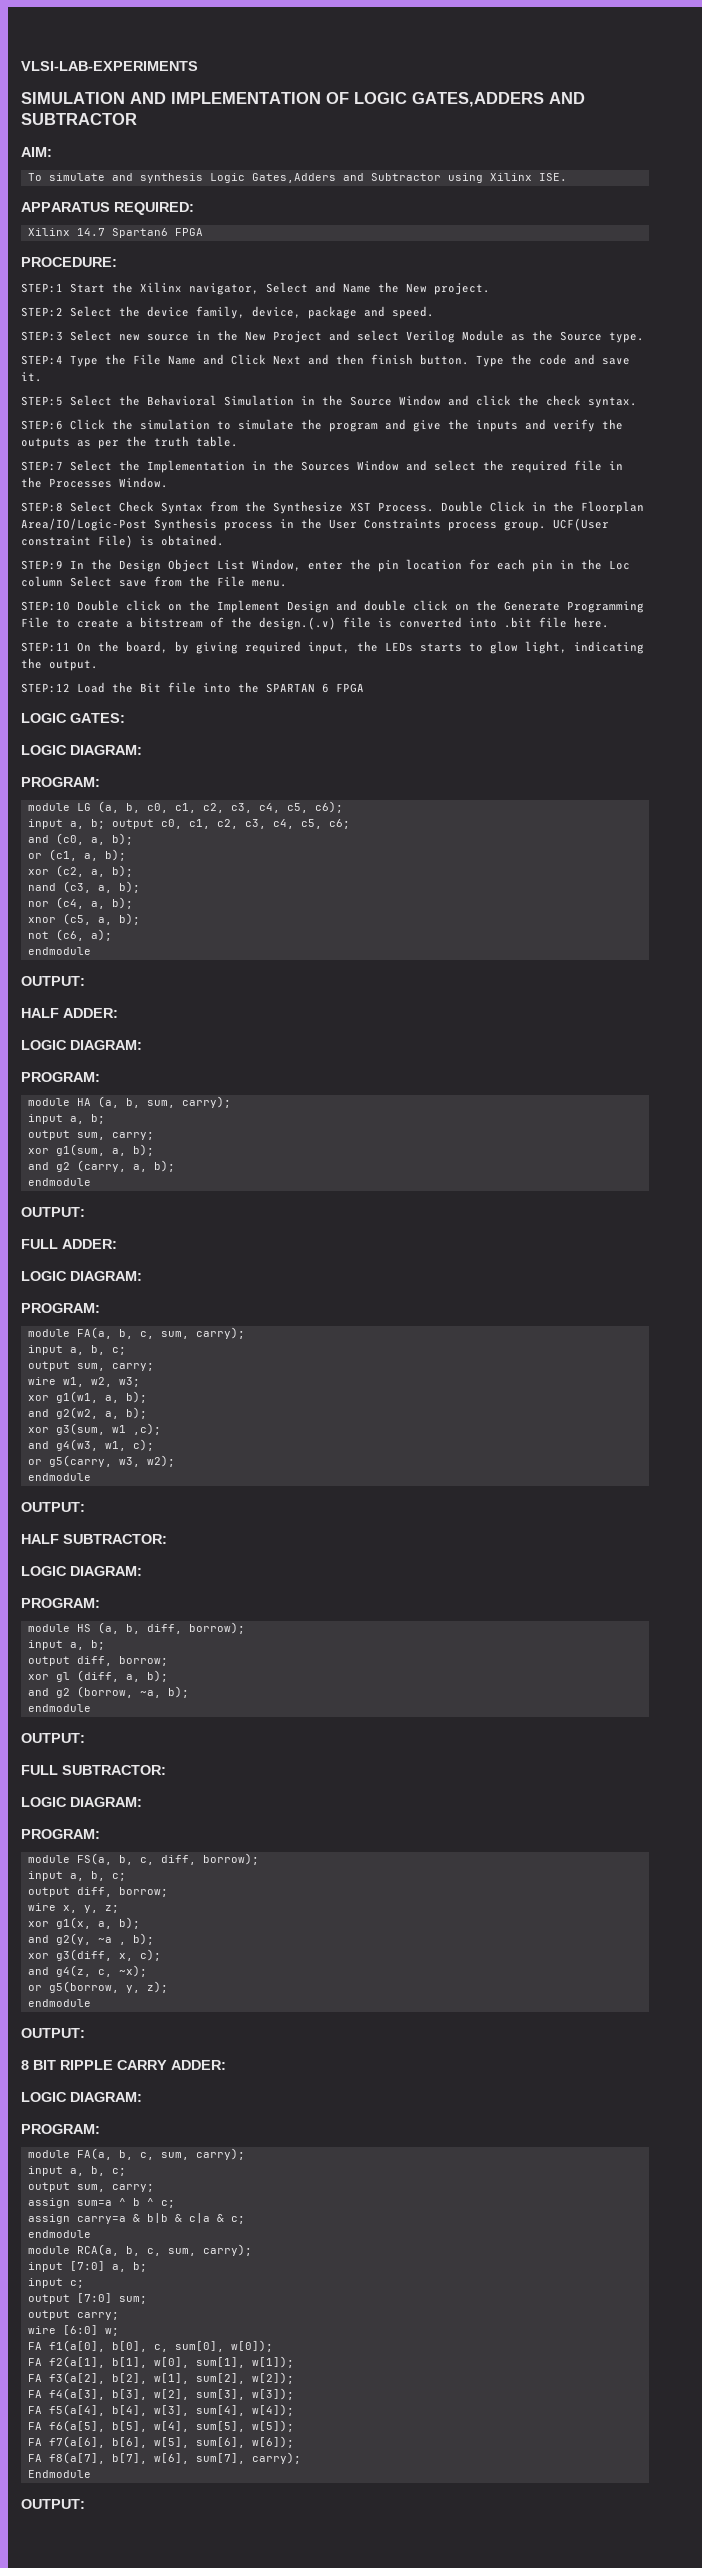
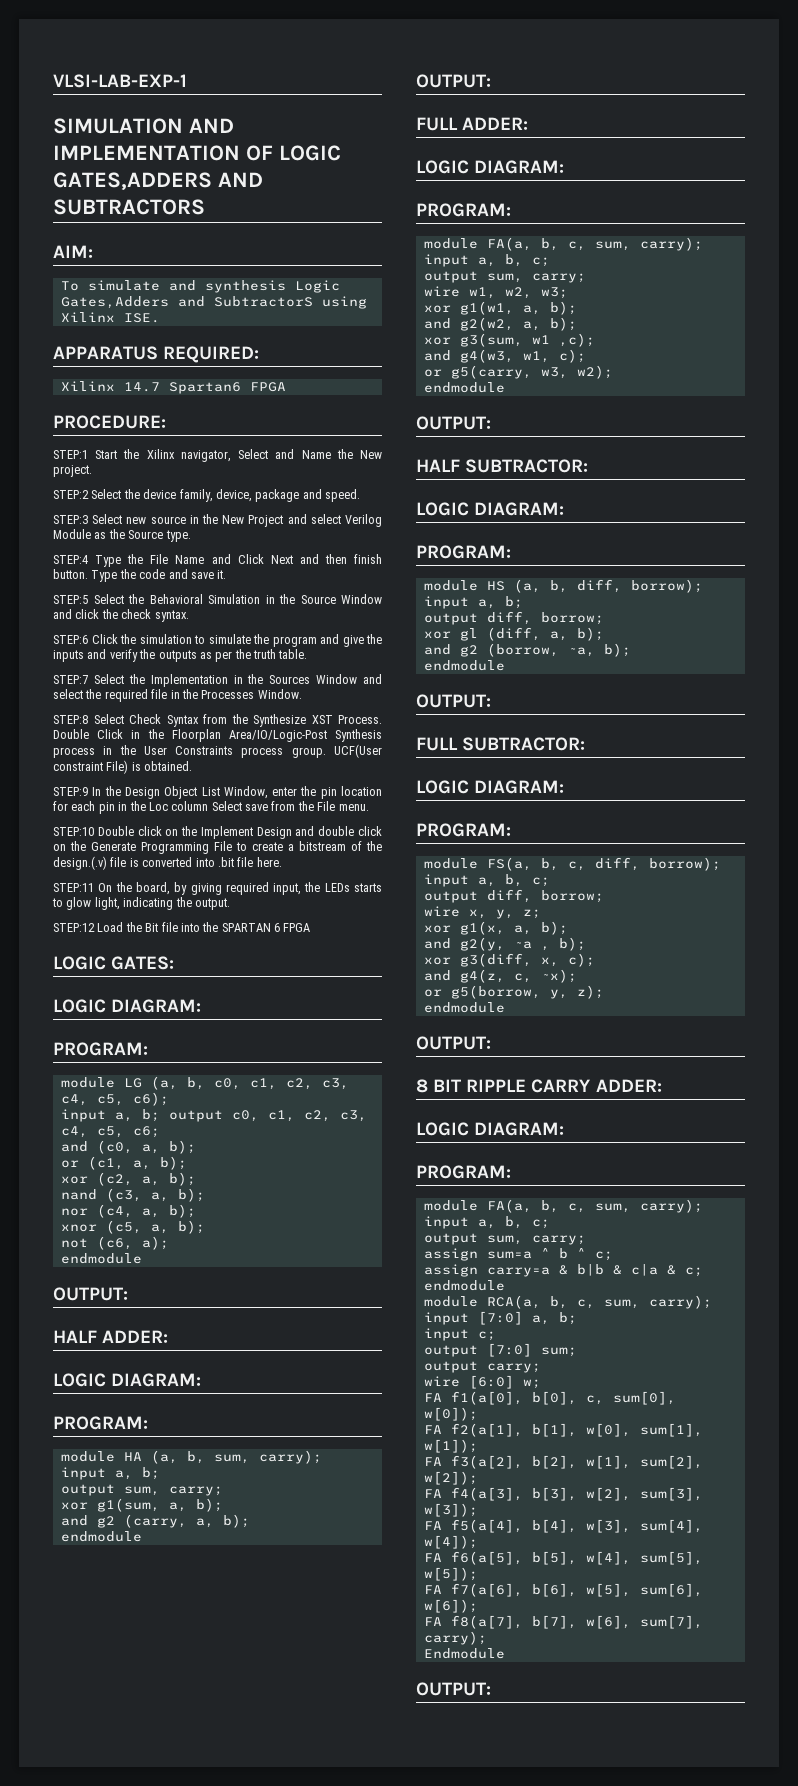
- VLSI-LAB-EXPERIMENTS
+ VLSI-LAB-EXP-1
- SIMULATION AND IMPLEMENTATION OF LOGIC GATES,ADDERS AND SUBTRACTOR
+ SIMULATION AND IMPLEMENTATION OF LOGIC GATES,ADDERS AND SUBTRACTORS
- To simulate and synthesis Logic Gates,Adders and Subtractor using Xilinx ISE.
+ To simulate and synthesis Logic Gates,Adders and SubtractorS using Xilinx ISE.

